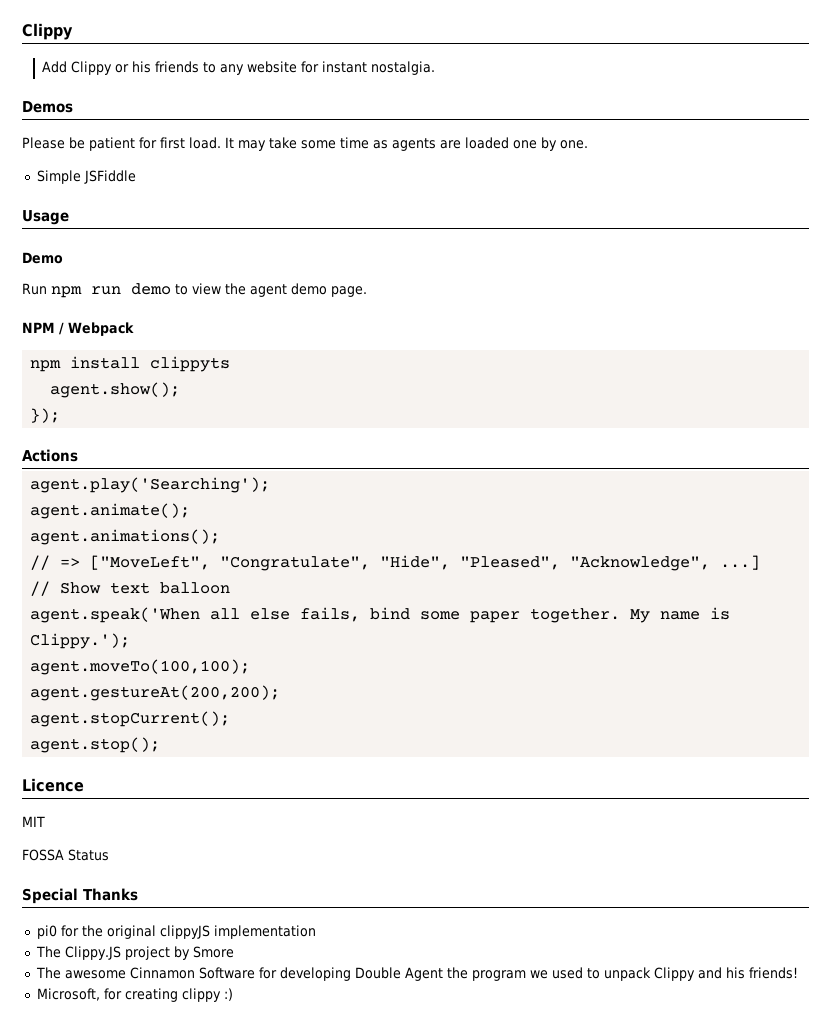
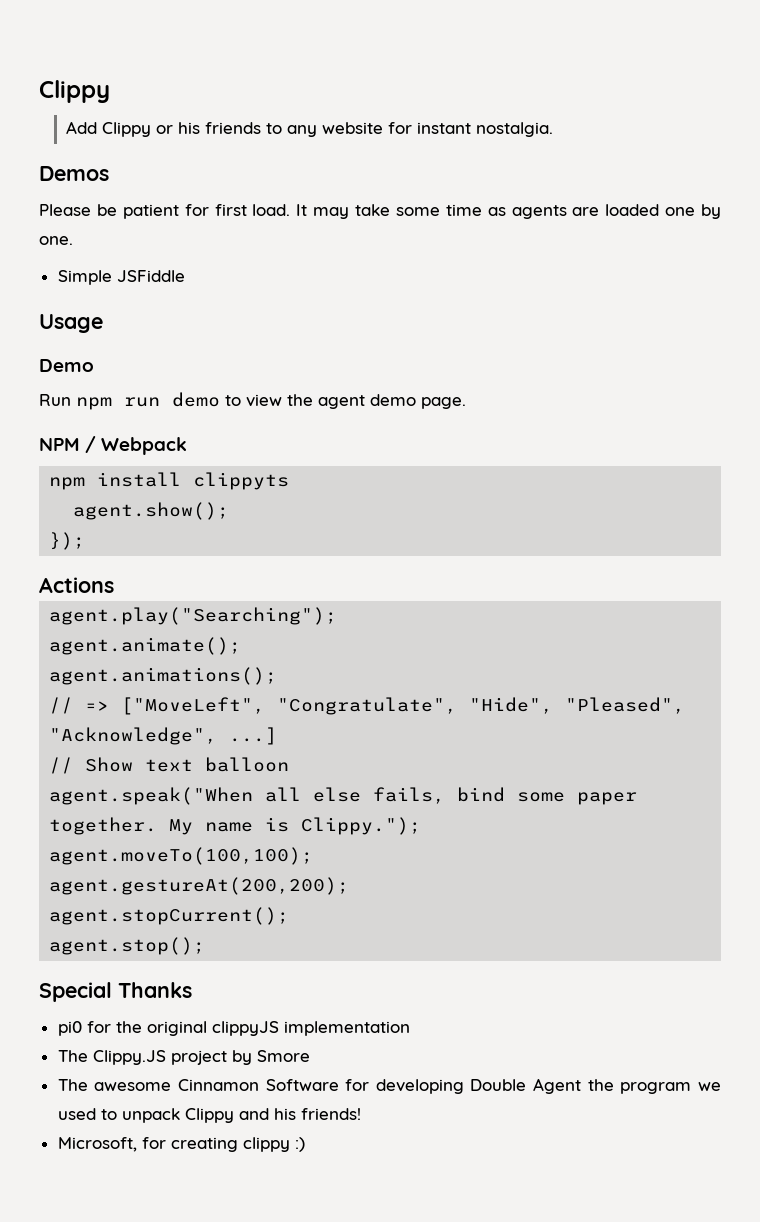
- agent.play('Searching');
+ agent.play("Searching");
- agent.speak('When all else fails, bind some paper together.
+ agent.speak("When all else fails, bind some paper together.
- My name is Clippy.');
+ My name is Clippy.");
- Licence
- MIT
- FOSSA Status

